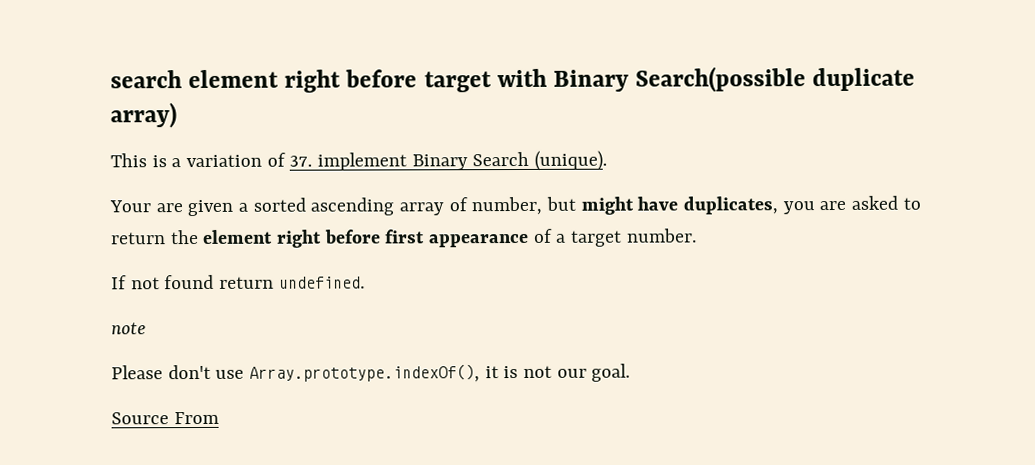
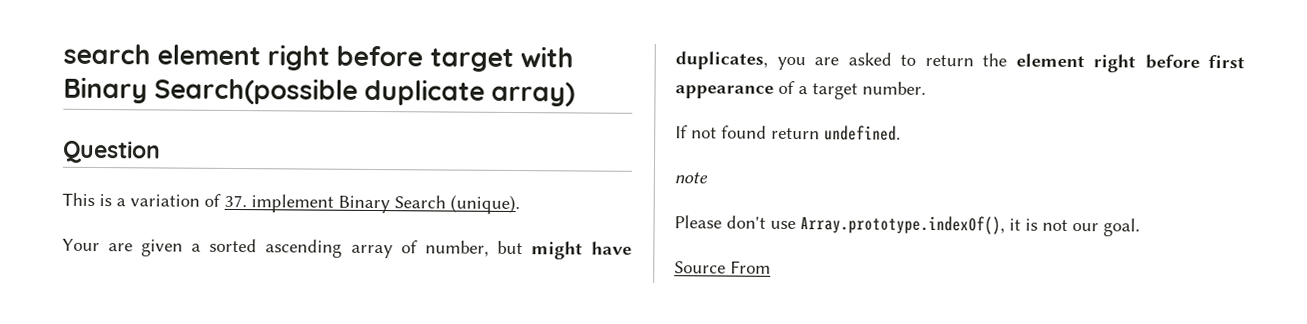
+ Question

